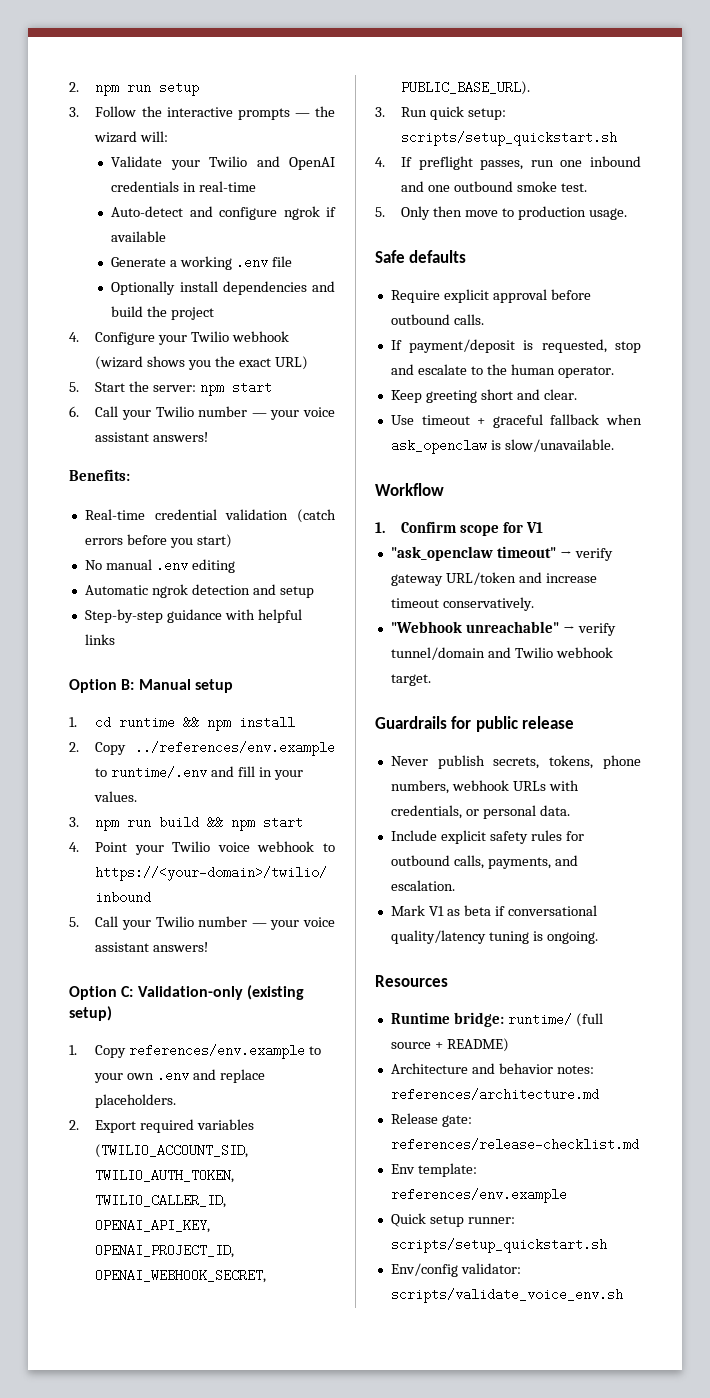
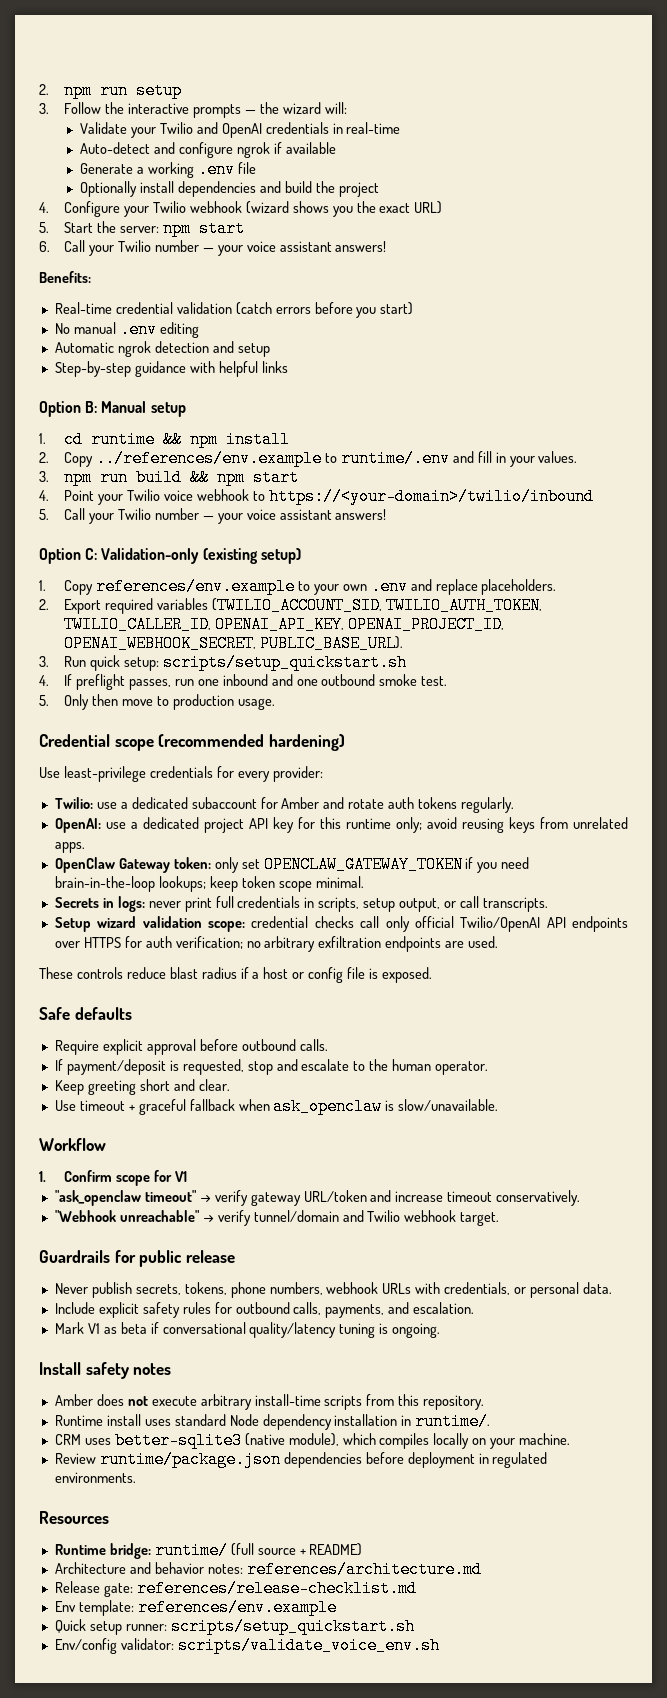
+ Credential scope (recommended hardening)
+ Use least-privilege credentials for every provider:
+ Twilio: use a dedicated subaccount for Amber and rotate auth tokens regularly.
+ OpenAI: use a dedicated project API key for this runtime only; avoid reusing keys from unrelated apps.
+ OpenClaw Gateway token: only set OPENCLAW_GATEWAY_TOKEN if you need brain-in-the-loop lookups; keep token scope minimal.
+ Secrets in logs: never print full credentials in scripts, setup output, or call transcripts.
+ Setup wizard validation scope: credential checks call only official Twilio/OpenAI API endpoints over HTTPS for auth verification; no arbitrary exfiltration endpoints are used.
+ These controls reduce blast radius if a host or config file is exposed.
+ Install safety notes
+ Amber does not execute arbitrary install-time scripts from this repository.
+ Runtime install uses standard Node dependency installation in runtime/.
+ CRM uses better-sqlite3 (native module), which compiles locally on your machine.
+ Review runtime/package.json dependencies before deployment in regulated environments.

